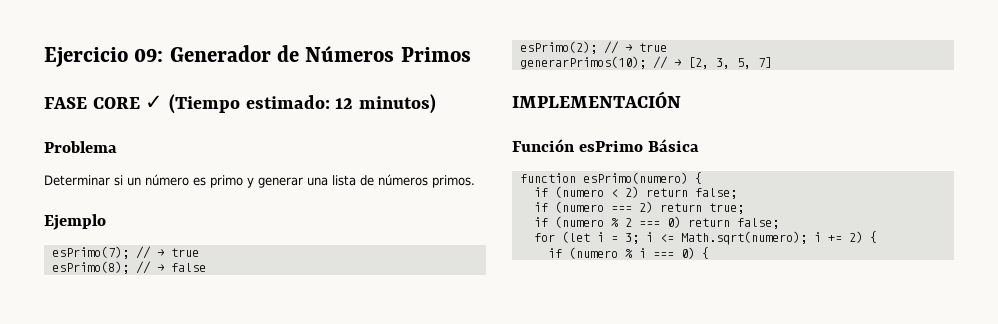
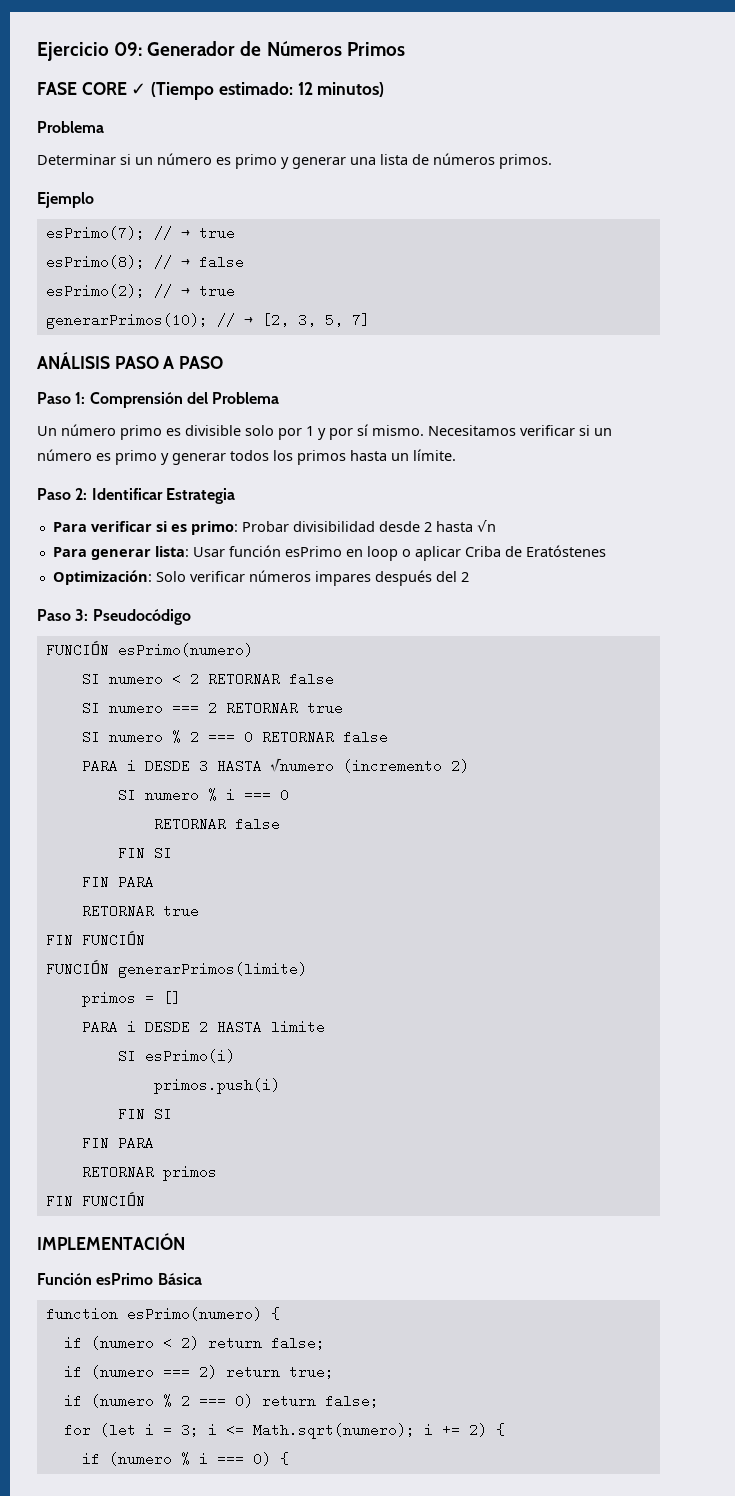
+ ANÁLISIS PASO A PASO
+ Paso 1: Comprensión del Problema
+ Un número primo es divisible solo por 1 y por sí mismo. Necesitamos verificar si un número es primo y generar todos los primos hasta un límite.
+ Paso 2: Identificar Estrategia
+ Para verificar si es primo: Probar divisibilidad desde 2 hasta √n
+ Para generar lista: Usar función esPrimo en loop o aplicar Criba de Eratóstenes
+ Optimización: Solo verificar números impares después del 2
+ Paso 3: Pseudocódigo
+ FUNCIÓN esPrimo(numero)
+ SI numero < 2 RETORNAR false
+ SI numero === 2 RETORNAR true
+ SI numero % 2 === 0 RETORNAR false
+ PARA i DESDE 3 HASTA √numero (incremento 2)
+ SI numero % i === 0
+ RETORNAR false
+ FIN SI
+ FIN PARA
+ RETORNAR true
+ FIN FUNCIÓN
+ FUNCIÓN generarPrimos(limite)
+ primos = []
+ PARA i DESDE 2 HASTA limite
+ SI esPrimo(i)
+ primos.push(i)
+ FIN SI
+ FIN PARA
+ RETORNAR primos
+ FIN FUNCIÓN

